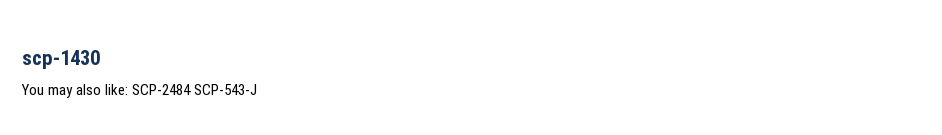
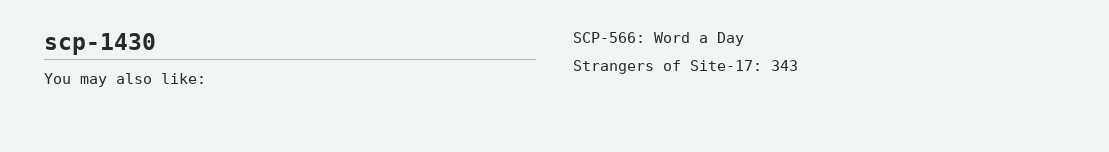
- You may also like: SCP-2484 SCP-543-J
+ You may also like:
+ SCP-566: Word a Day
+ Strangers of Site-17: 343

